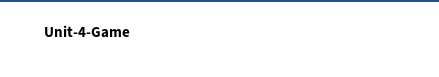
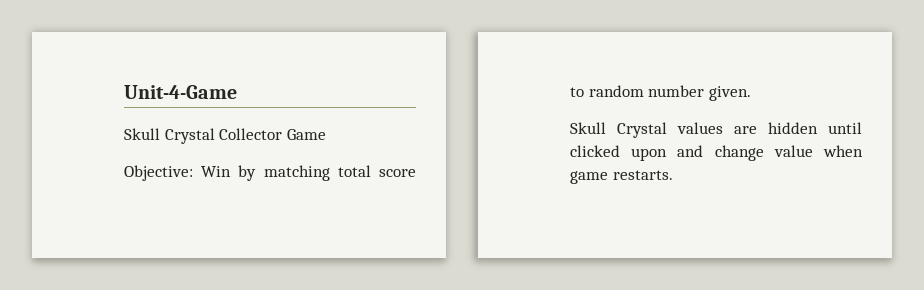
+ Skull Crystal Collector Game
+ Objective: Win by matching total score to random number given.
+ Skull Crystal values are hidden until clicked upon and change value when game restarts.

